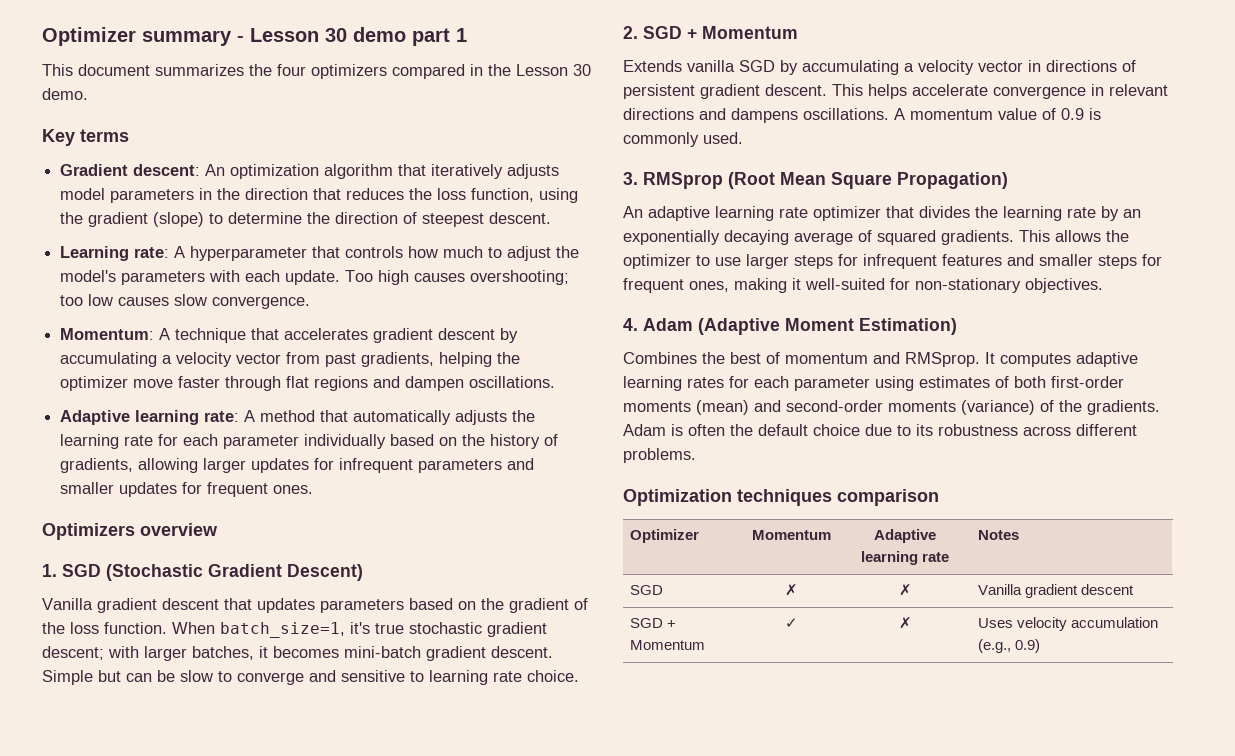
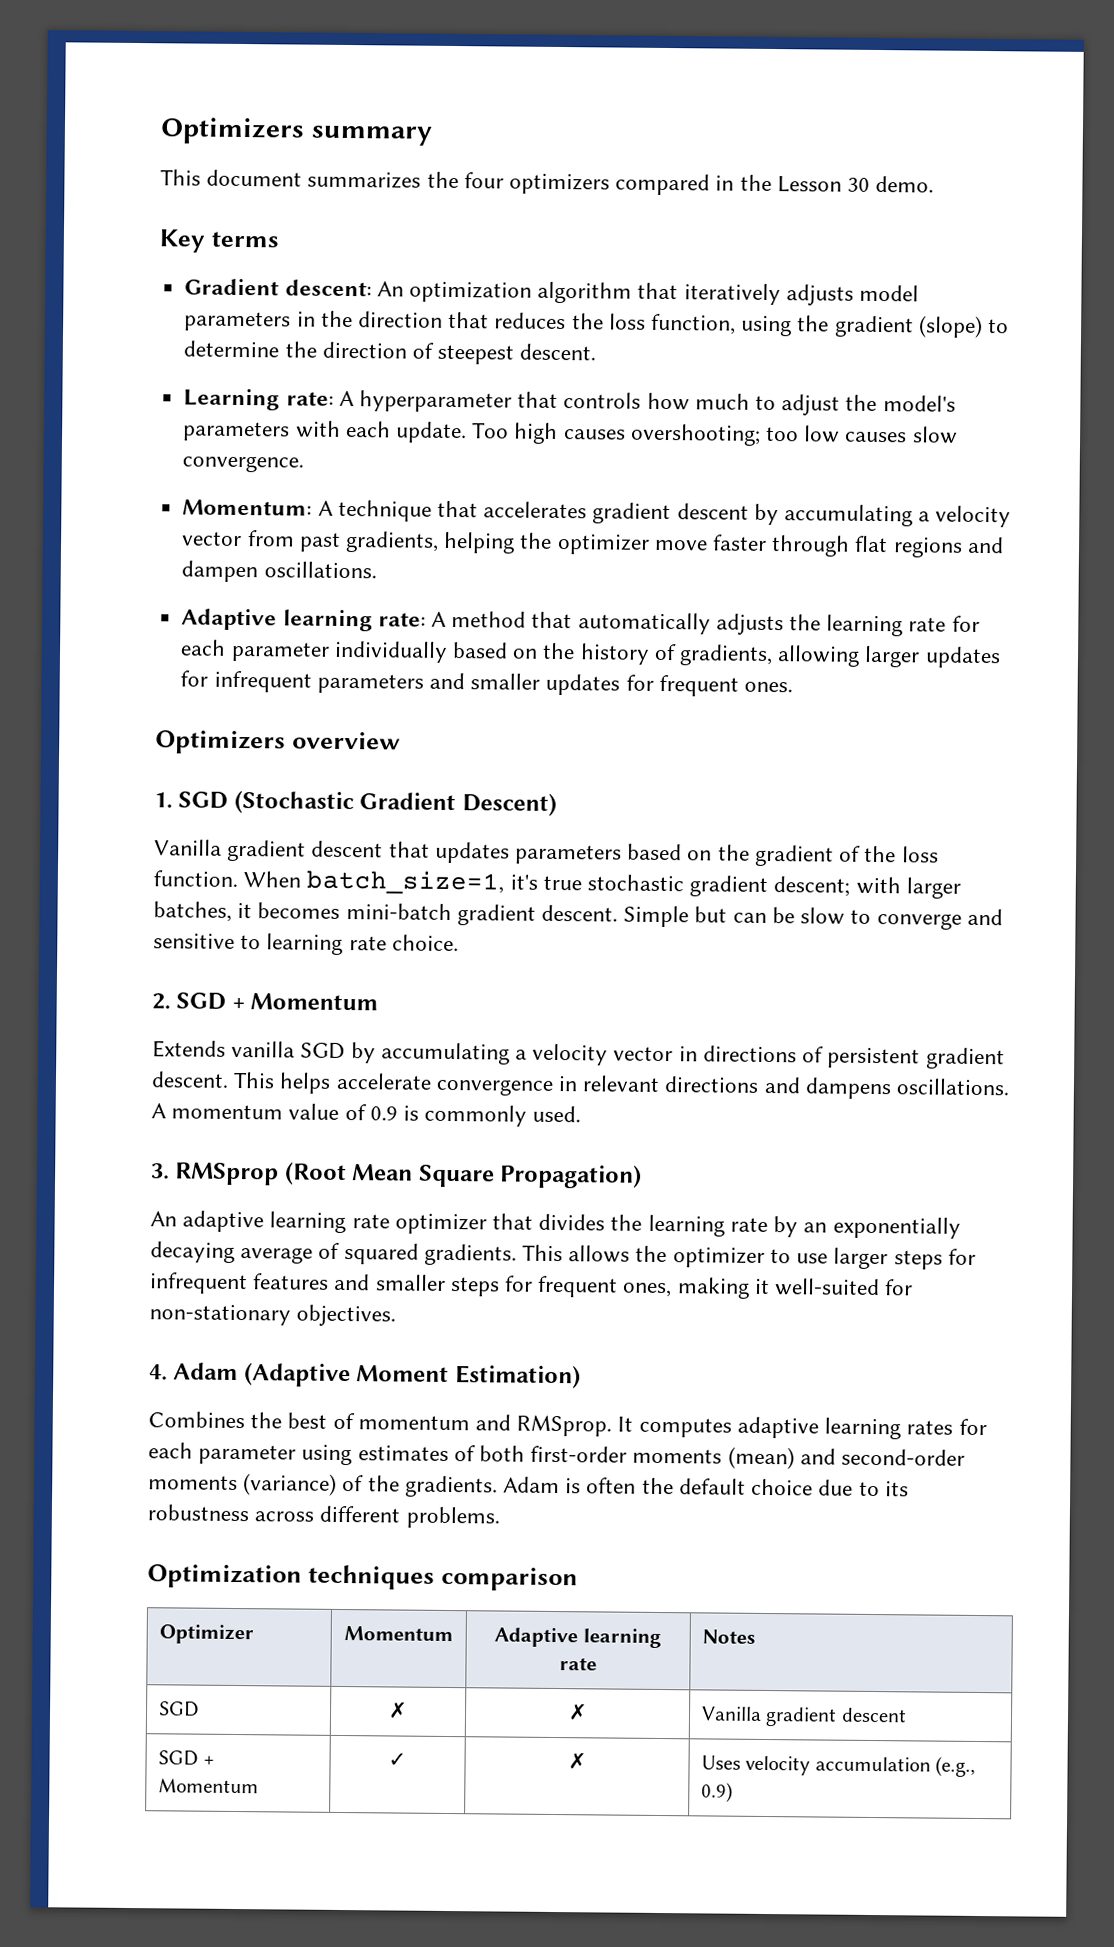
- Optimizer summary - Lesson 30 demo part 1
+ Optimizers summary

